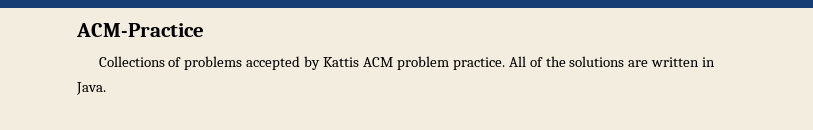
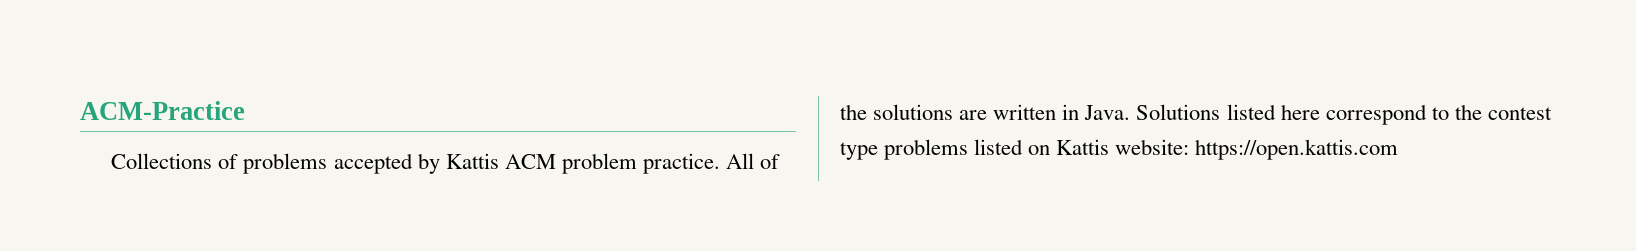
+ Solutions listed here correspond to the contest type problems listed on Kattis website: https://open.kattis.com

